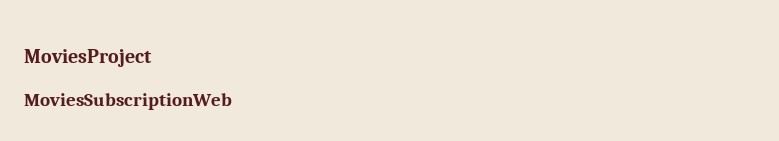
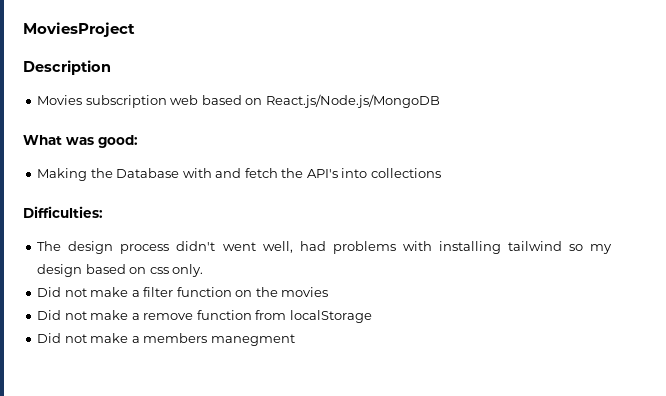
- MoviesSubscriptionWeb
+ Description
+ Movies subscription web based on React.js/Node.js/MongoDB
+ What was good:
+ Making the Database with and fetch the API's into collections
+ Difficulties:
+ The design process didn't went well, had problems with installing tailwind so my design based on css only.
+ Did not make a filter function on the movies
+ Did not make a remove function from localStorage
+ Did not make a members manegment

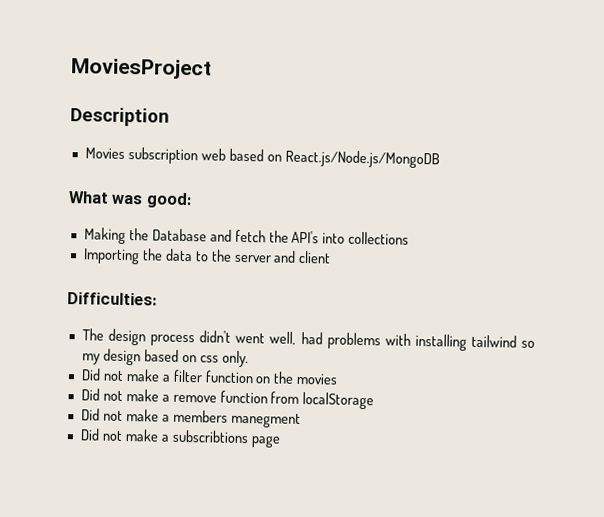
- Making the Database with and fetch the API's into collections
+ Making the Database and fetch the API's into collections
+ Importing the data to the server and client
+ Did not make a subscribtions page

